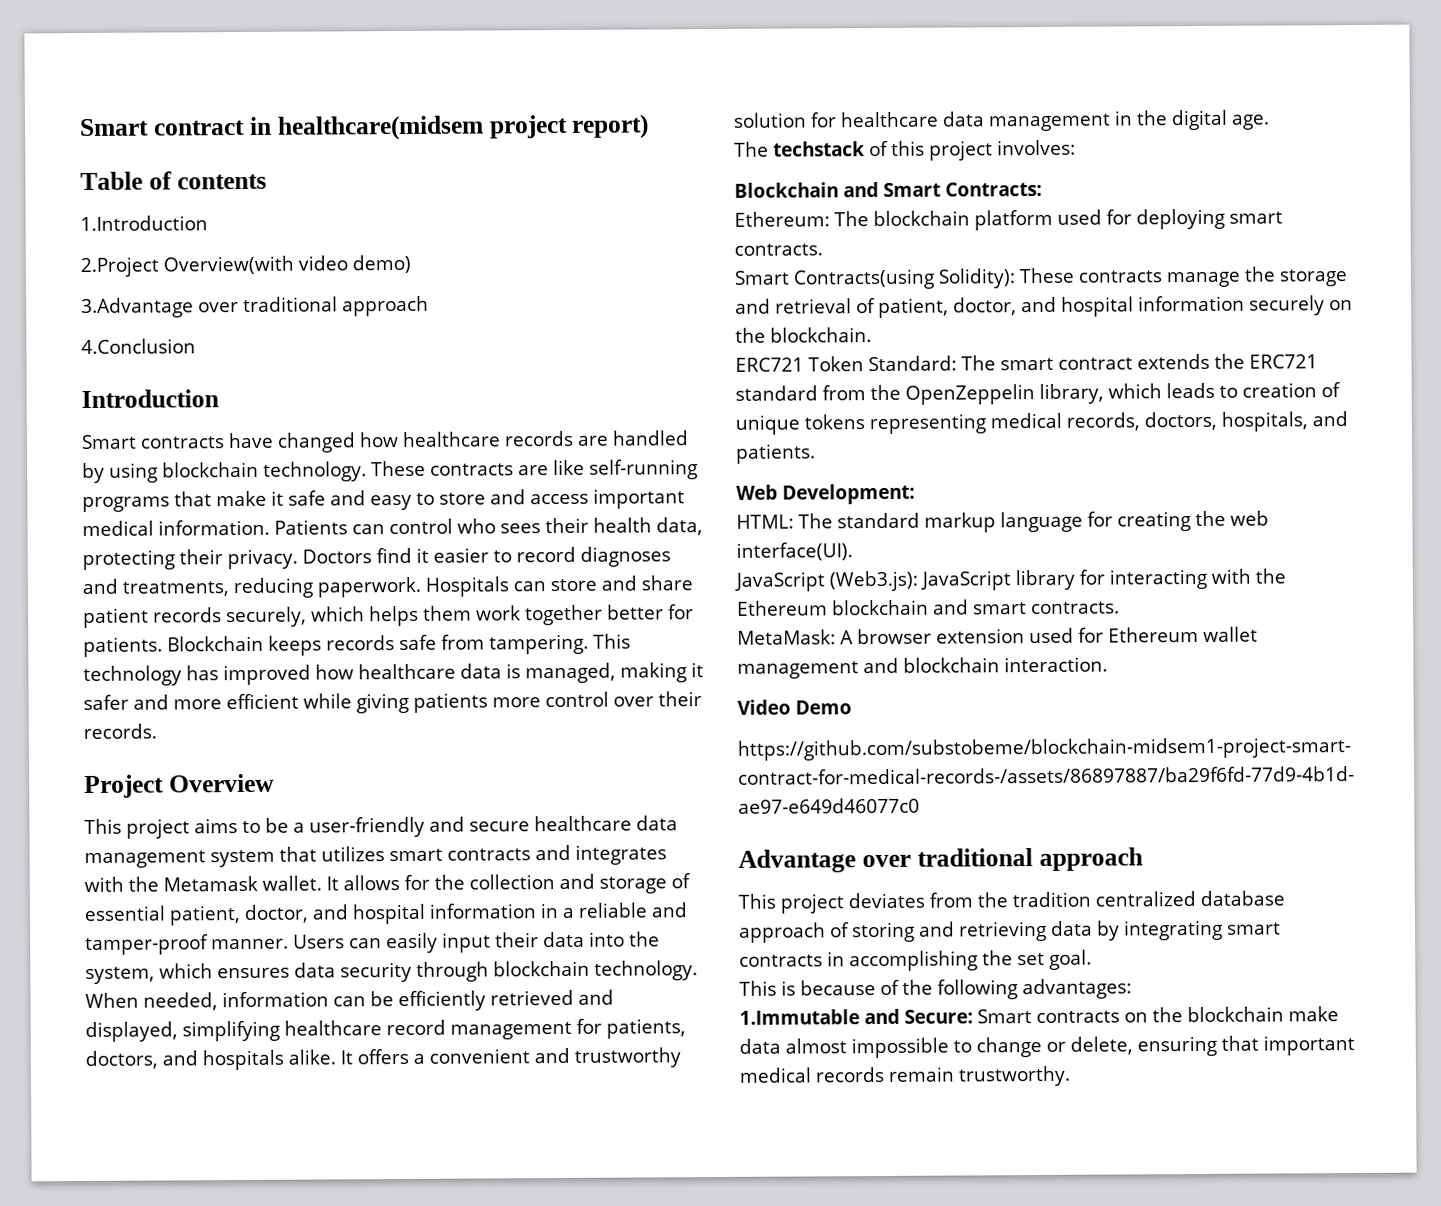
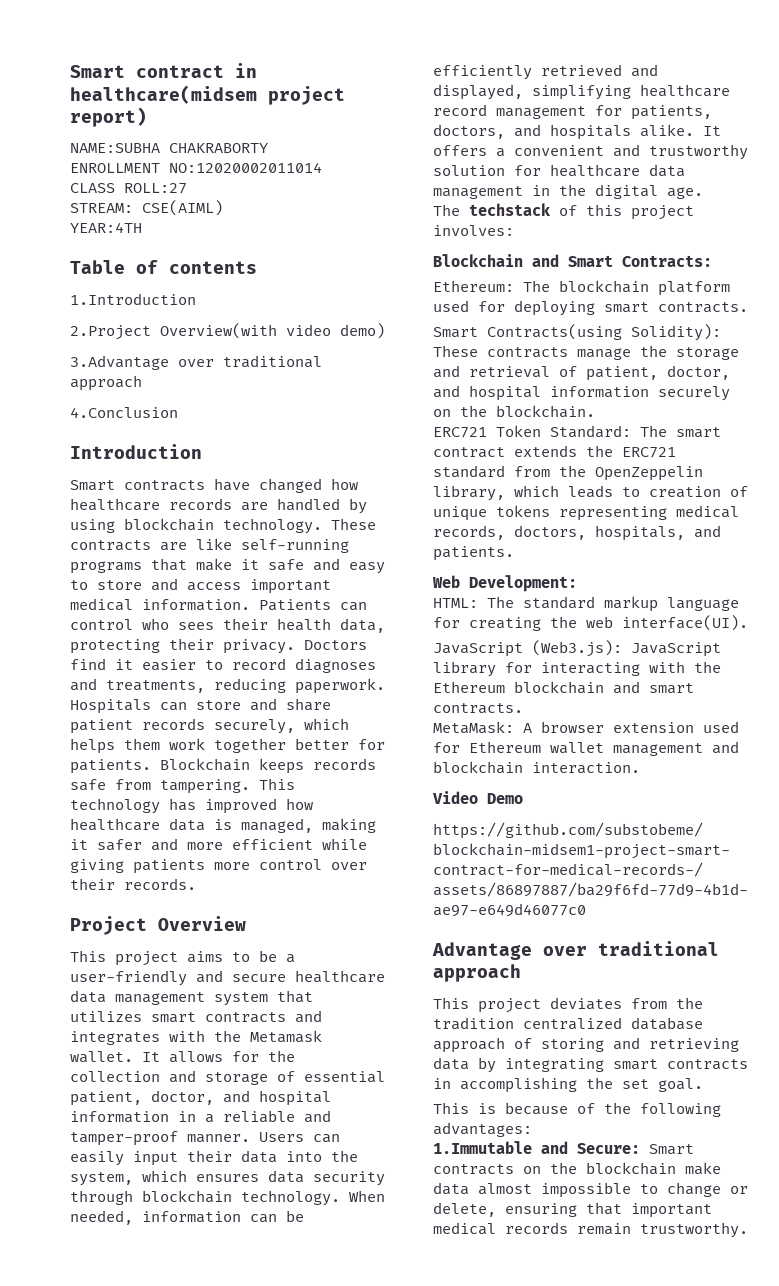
+ NAME:SUBHA CHAKRABORTY
+ ENROLLMENT NO:12020002011014
+ CLASS ROLL:27
+ STREAM: CSE(AIML)
+ YEAR:4TH

